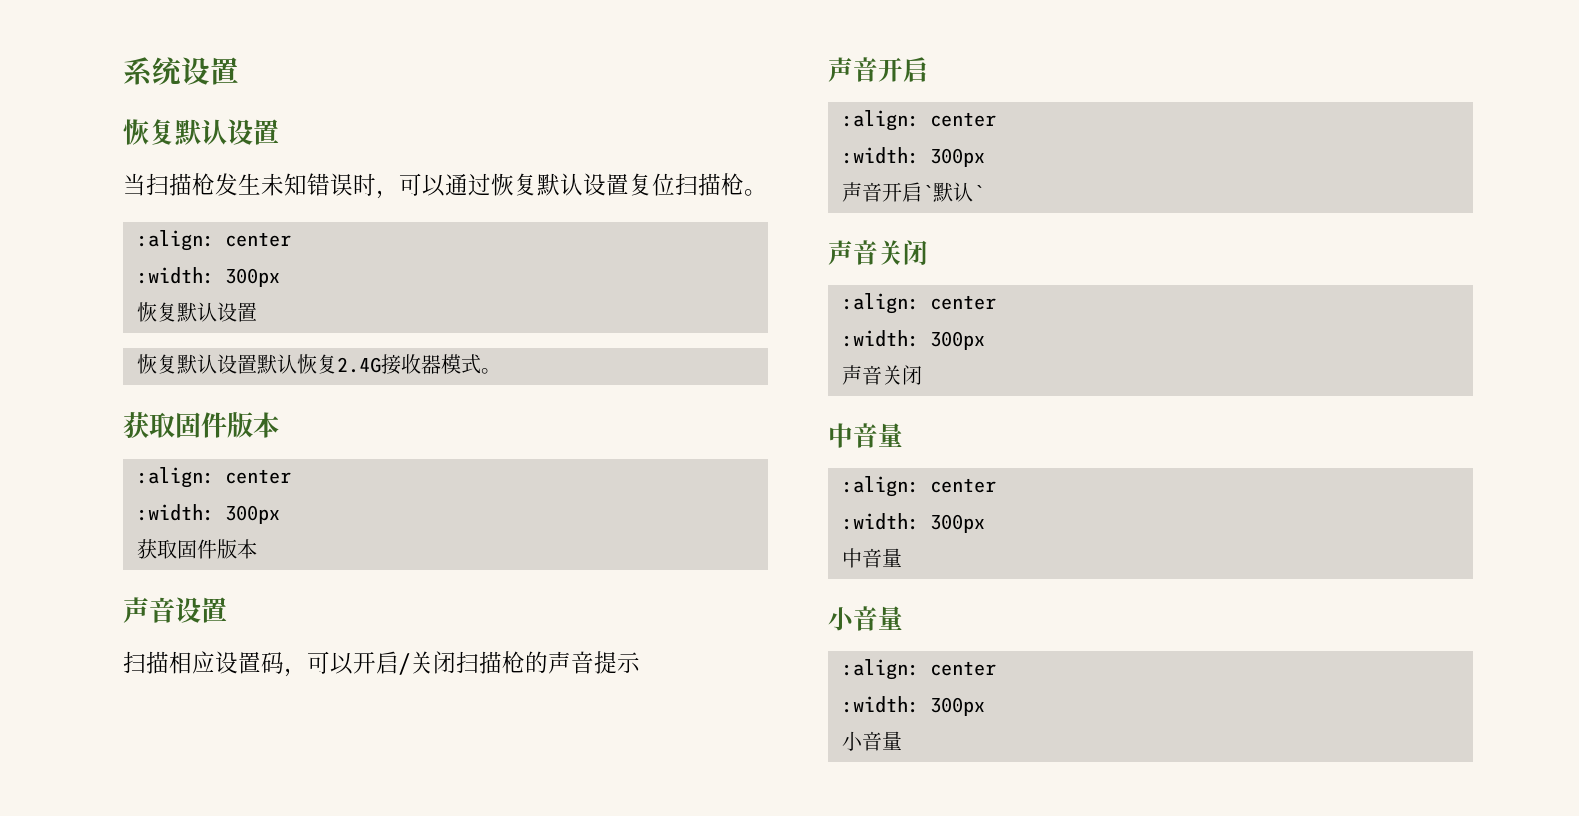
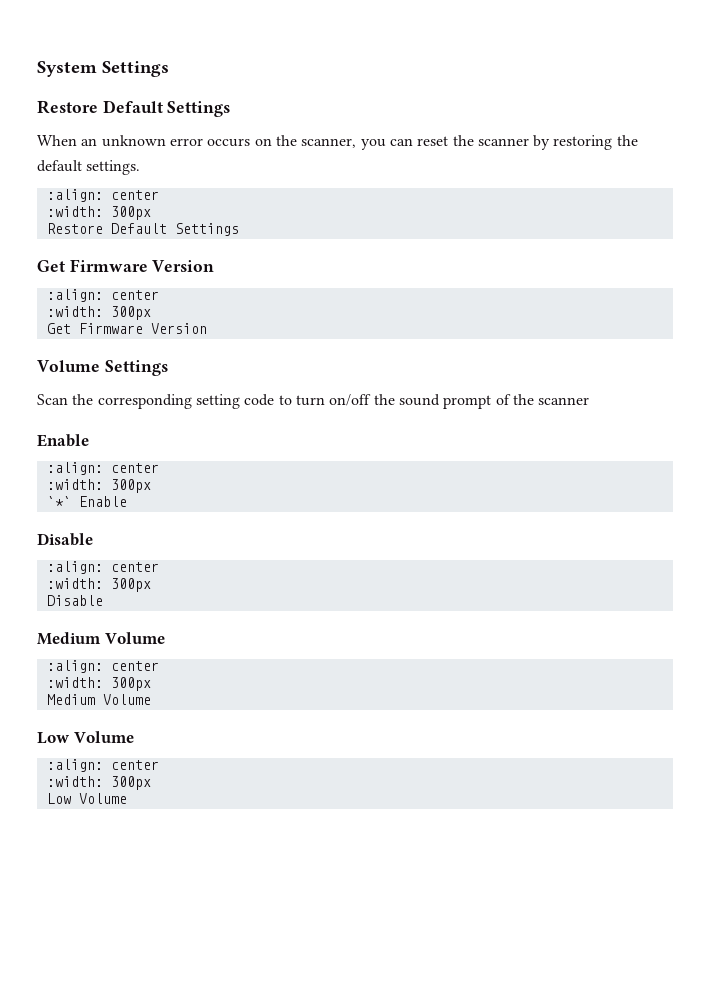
- 系统设置
- 恢复默认设置
- 当扫描枪发生未知错误时，可以通过恢复默认设置复位扫描枪。
+ System Settings
+ Restore Default Settings
+ When an unknown error occurs on the scanner, you can reset the scanner by restoring the default settings.
  :align: center
  :width: 300px
- 恢复默认设置
- 恢复默认设置默认恢复2.4G接收器模式。
- 获取固件版本
+ Restore Default Settings
+ Get Firmware Version
  :align: center
  :width: 300px
- 获取固件版本
- 声音设置
- 扫描相应设置码，可以开启/关闭扫描枪的声音提示
- 声音开启
+ Get Firmware Version
+ Volume Settings
+ Scan the corresponding setting code to turn on/off the sound prompt of the scanner
+ Enable
  :align: center
  :width: 300px
- 声音开启`默认`
- 声音关闭
+ `*` Enable
+ Disable
  :align: center
  :width: 300px
- 声音关闭
- 中音量
+ Disable
+ Medium Volume
  :align: center
  :width: 300px
- 中音量
- 小音量
+ Medium Volume
+ Low Volume
  :align: center
  :width: 300px
- 小音量
+ Low Volume

